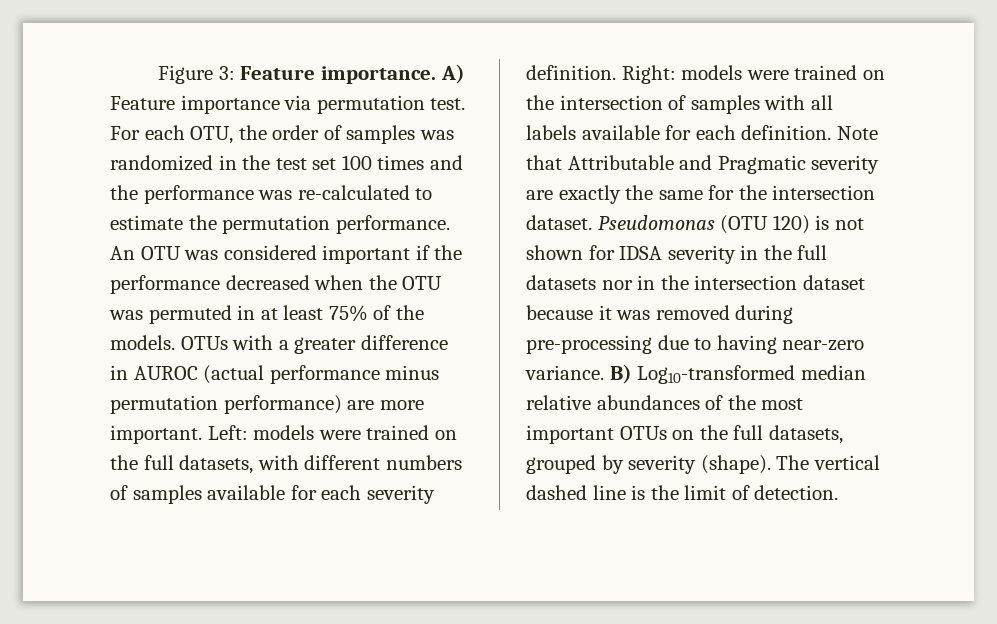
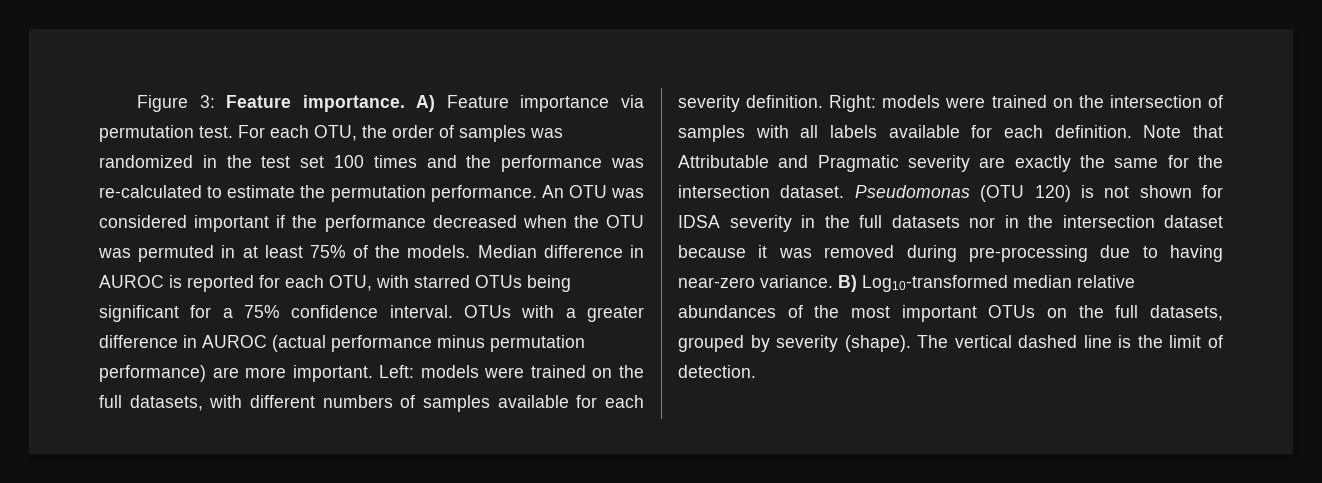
+ Median difference in AUROC is reported for each OTU, with starred OTUs being significant for a 75% confidence interval.

